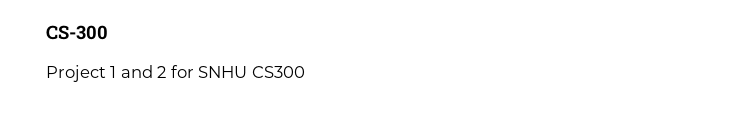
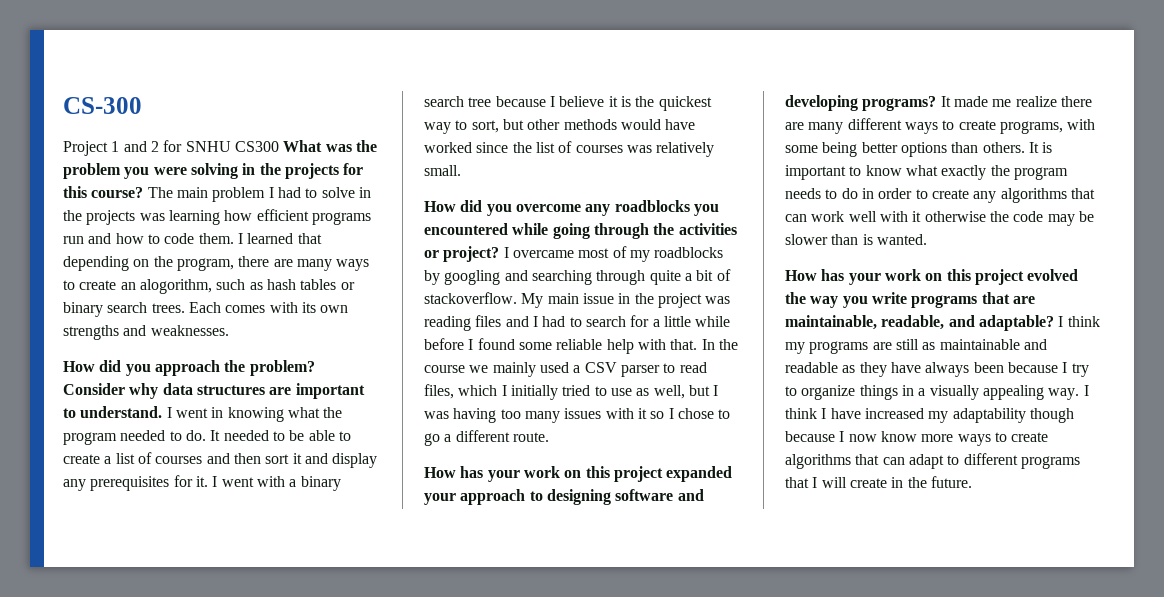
- Project 1 and 2 for SNHU CS300
+ Project 1 and 2 for SNHU CS300 What was the problem you were solving in the projects for this course? The main problem I had to solve in the projects was learning how efficient programs run and how to code them. I learned that depending on the program, there are many ways to create an alogorithm, such as hash tables or binary search trees. Each comes with its own strengths and weaknesses.
+ How did you approach the problem? Consider why data structures are important to understand. I went in knowing what the program needed to do. It needed to be able to create a list of courses and then sort it and display any prerequisites for it. I went with a binary search tree because I believe it is the quickest way to sort, but other methods would have worked since the list of courses was relatively small.
+ How did you overcome any roadblocks you encountered while going through the activities or project? I overcame most of my roadblocks by googling and searching through quite a bit of stackoverflow. My main issue in the project was reading files and I had to search for a little while before I found some reliable help with that. In the course we mainly used a CSV parser to read files, which I initially tried to use as well, but I was having too many issues with it so I chose to go a different route.
+ How has your work on this project expanded your approach to designing software and developing programs? It made me realize there are many different ways to create programs, with some being better options than others. It is important to know what exactly the program needs to do in order to create any algorithms that can work well with it otherwise the code may be slower than is wanted.
+ How has your work on this project evolved the way you write programs that are maintainable, readable, and adaptable? I think my programs are still as maintainable and readable as they have always been because I try to organize things in a visually appealing way. I think I have increased my adaptability though because I now know more ways to create algorithms that can adapt to different programs that I will create in the future.

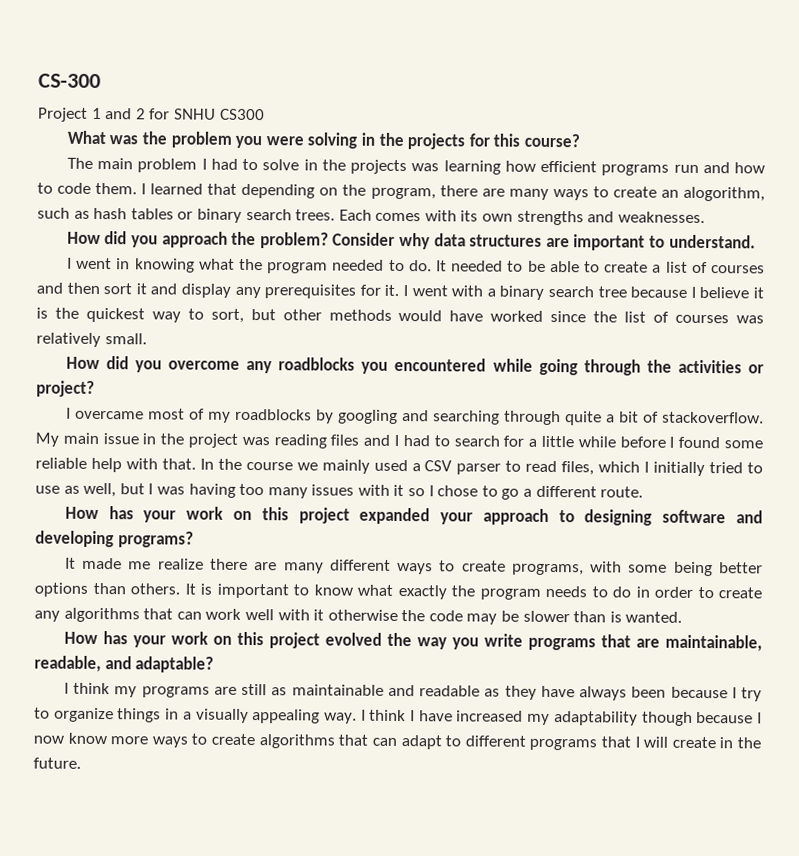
- Project 1 and 2 for SNHU CS300 What was the problem you were solving in the projects for this course? The main problem I had to solve in the projects was learning how efficient programs run and how to code them.
+ Project 1 and 2 for SNHU CS300
+ What was the problem you were solving in the projects for this course?
+ The main problem I had to solve in the projects was learning how efficient programs run and how to code them.
- Consider why data structures are important to understand. I went in knowing what the program needed to do.
+ Consider why data structures are important to understand.
+ I went in knowing what the program needed to do.
- How did you overcome any roadblocks you encountered while going through the activities or project? I overcame most of my roadblocks by googling and searching through quite a bit of stackoverflow.
+ How did you overcome any roadblocks you encountered while going through the activities or project?
+ I overcame most of my roadblocks by googling and searching through quite a bit of stackoverflow.
- How has your work on this project expanded your approach to designing software and developing programs? It made me realize there are many different ways to create programs, with some being better options than others.
+ How has your work on this project expanded your approach to designing software and developing programs?
+ It made me realize there are many different ways to create programs, with some being better options than others.
- How has your work on this project evolved the way you write programs that are maintainable, readable, and adaptable? I think my programs are still as maintainable and readable as they have always been because I try to organize things in a visually appealing way.
+ How has your work on this project evolved the way you write programs that are maintainable, readable, and adaptable?
+ I think my programs are still as maintainable and readable as they have always been because I try to organize things in a visually appealing way.

